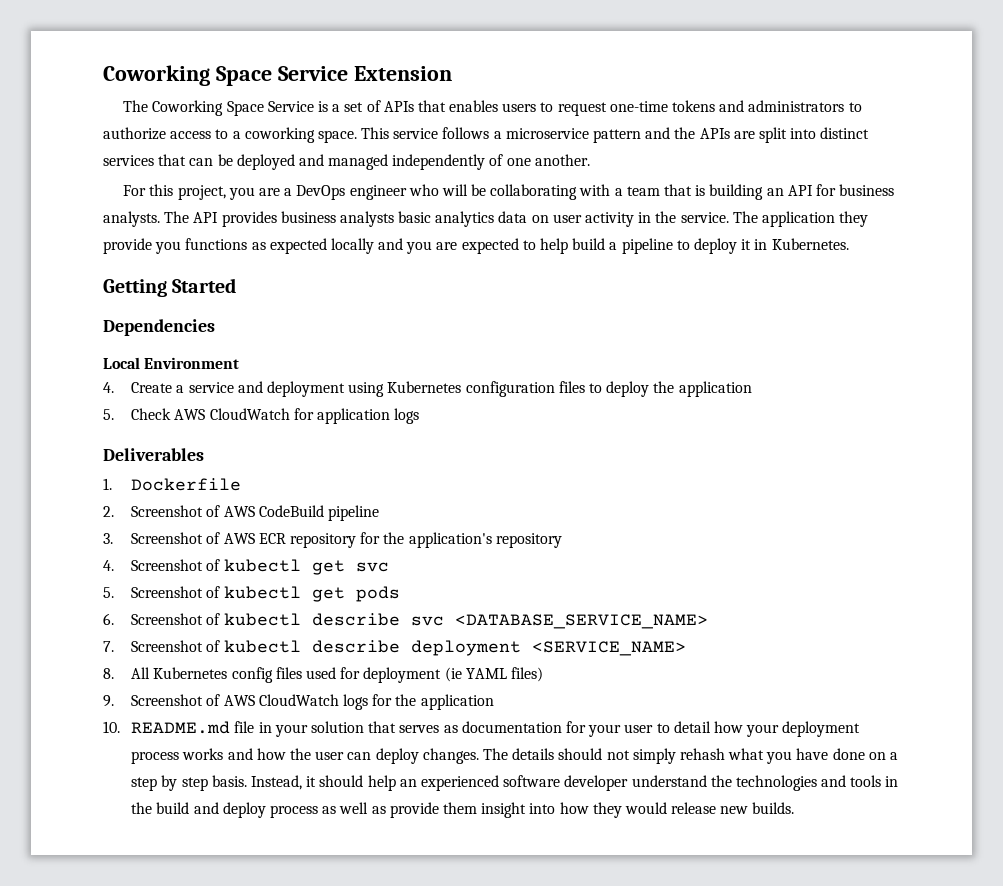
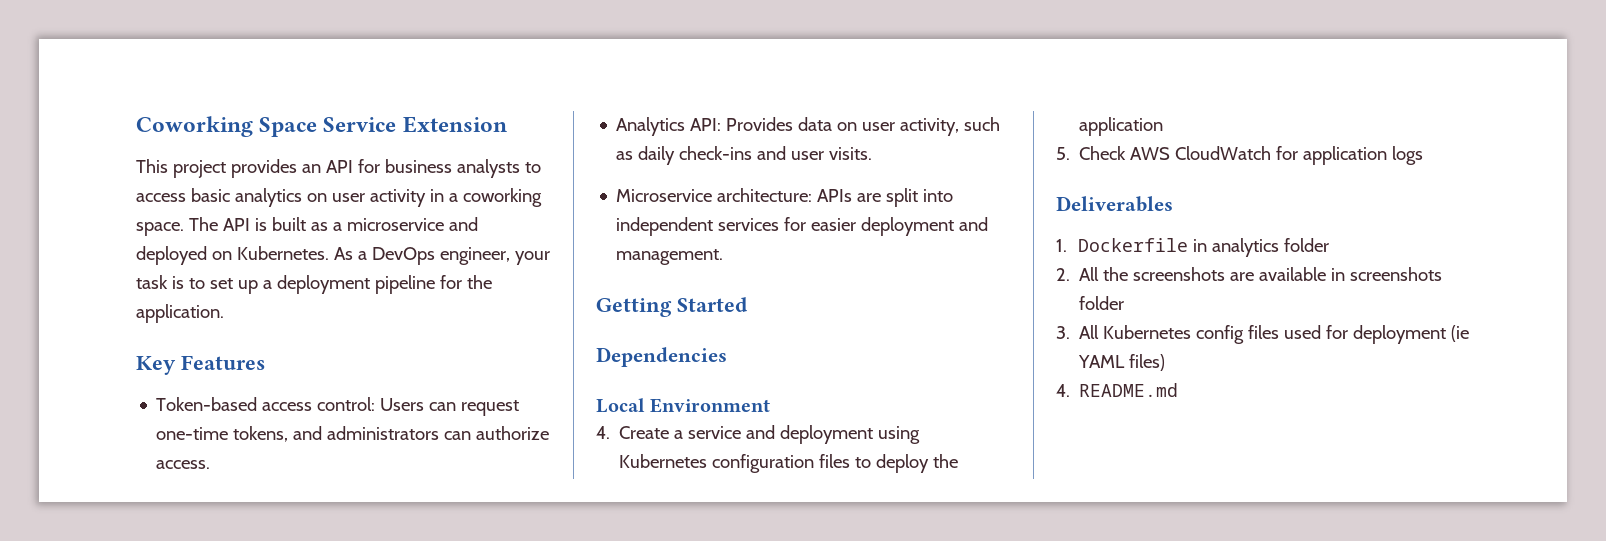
- The Coworking Space Service is a set of APIs that enables users to request one-time tokens and administrators to authorize access to a coworking space. This service follows a microservice pattern and the APIs are split into distinct services that can be deployed and managed independently of one another.
- For this project, you are a DevOps engineer who will be collaborating with a team that is building an API for business analysts. The API provides business analysts basic analytics data on user activity in the service. The application they provide you functions as expected locally and you are expected to help build a pipeline to deploy it in Kubernetes.
+ This project provides an API for business analysts to access basic analytics on user activity in a coworking space. The API is built as a microservice and deployed on Kubernetes. As a DevOps engineer, your task is to set up a deployment pipeline for the application.
+ Key Features
+ Token-based access control: Users can request one-time tokens, and administrators can authorize access.
+ Analytics API: Provides data on user activity, such as daily check-ins and user visits.
+ Microservice architecture: APIs are split into independent services for easier deployment and management.
- 1. Dockerfile
- 2. Screenshot of AWS CodeBuild pipeline
- 3. Screenshot of AWS ECR repository for the application's repository
- 4. Screenshot of kubectl get svc
- 5. Screenshot of kubectl get pods
- 6. Screenshot of kubectl describe svc <DATABASE_SERVICE_NAME>
- 7. Screenshot of kubectl describe deployment <SERVICE_NAME>
- 8. All Kubernetes config files used for deployment (ie YAML files)
+ 1. Dockerfile in analytics folder
+ 2. All the screenshots are available in screenshots folder
+ 3. All Kubernetes config files used for deployment (ie YAML files)
- 9. Screenshot of AWS CloudWatch logs for the application
- 10. README.md file in your solution that serves as documentation for your user to detail how your deployment process works and how the user can deploy changes. The details should not simply rehash what you have done on a step by step basis. Instead, it should help an experienced software developer understand the technologies and tools in the build and deploy process as well as provide them insight into how they would release new builds.
+ 4. README.md

